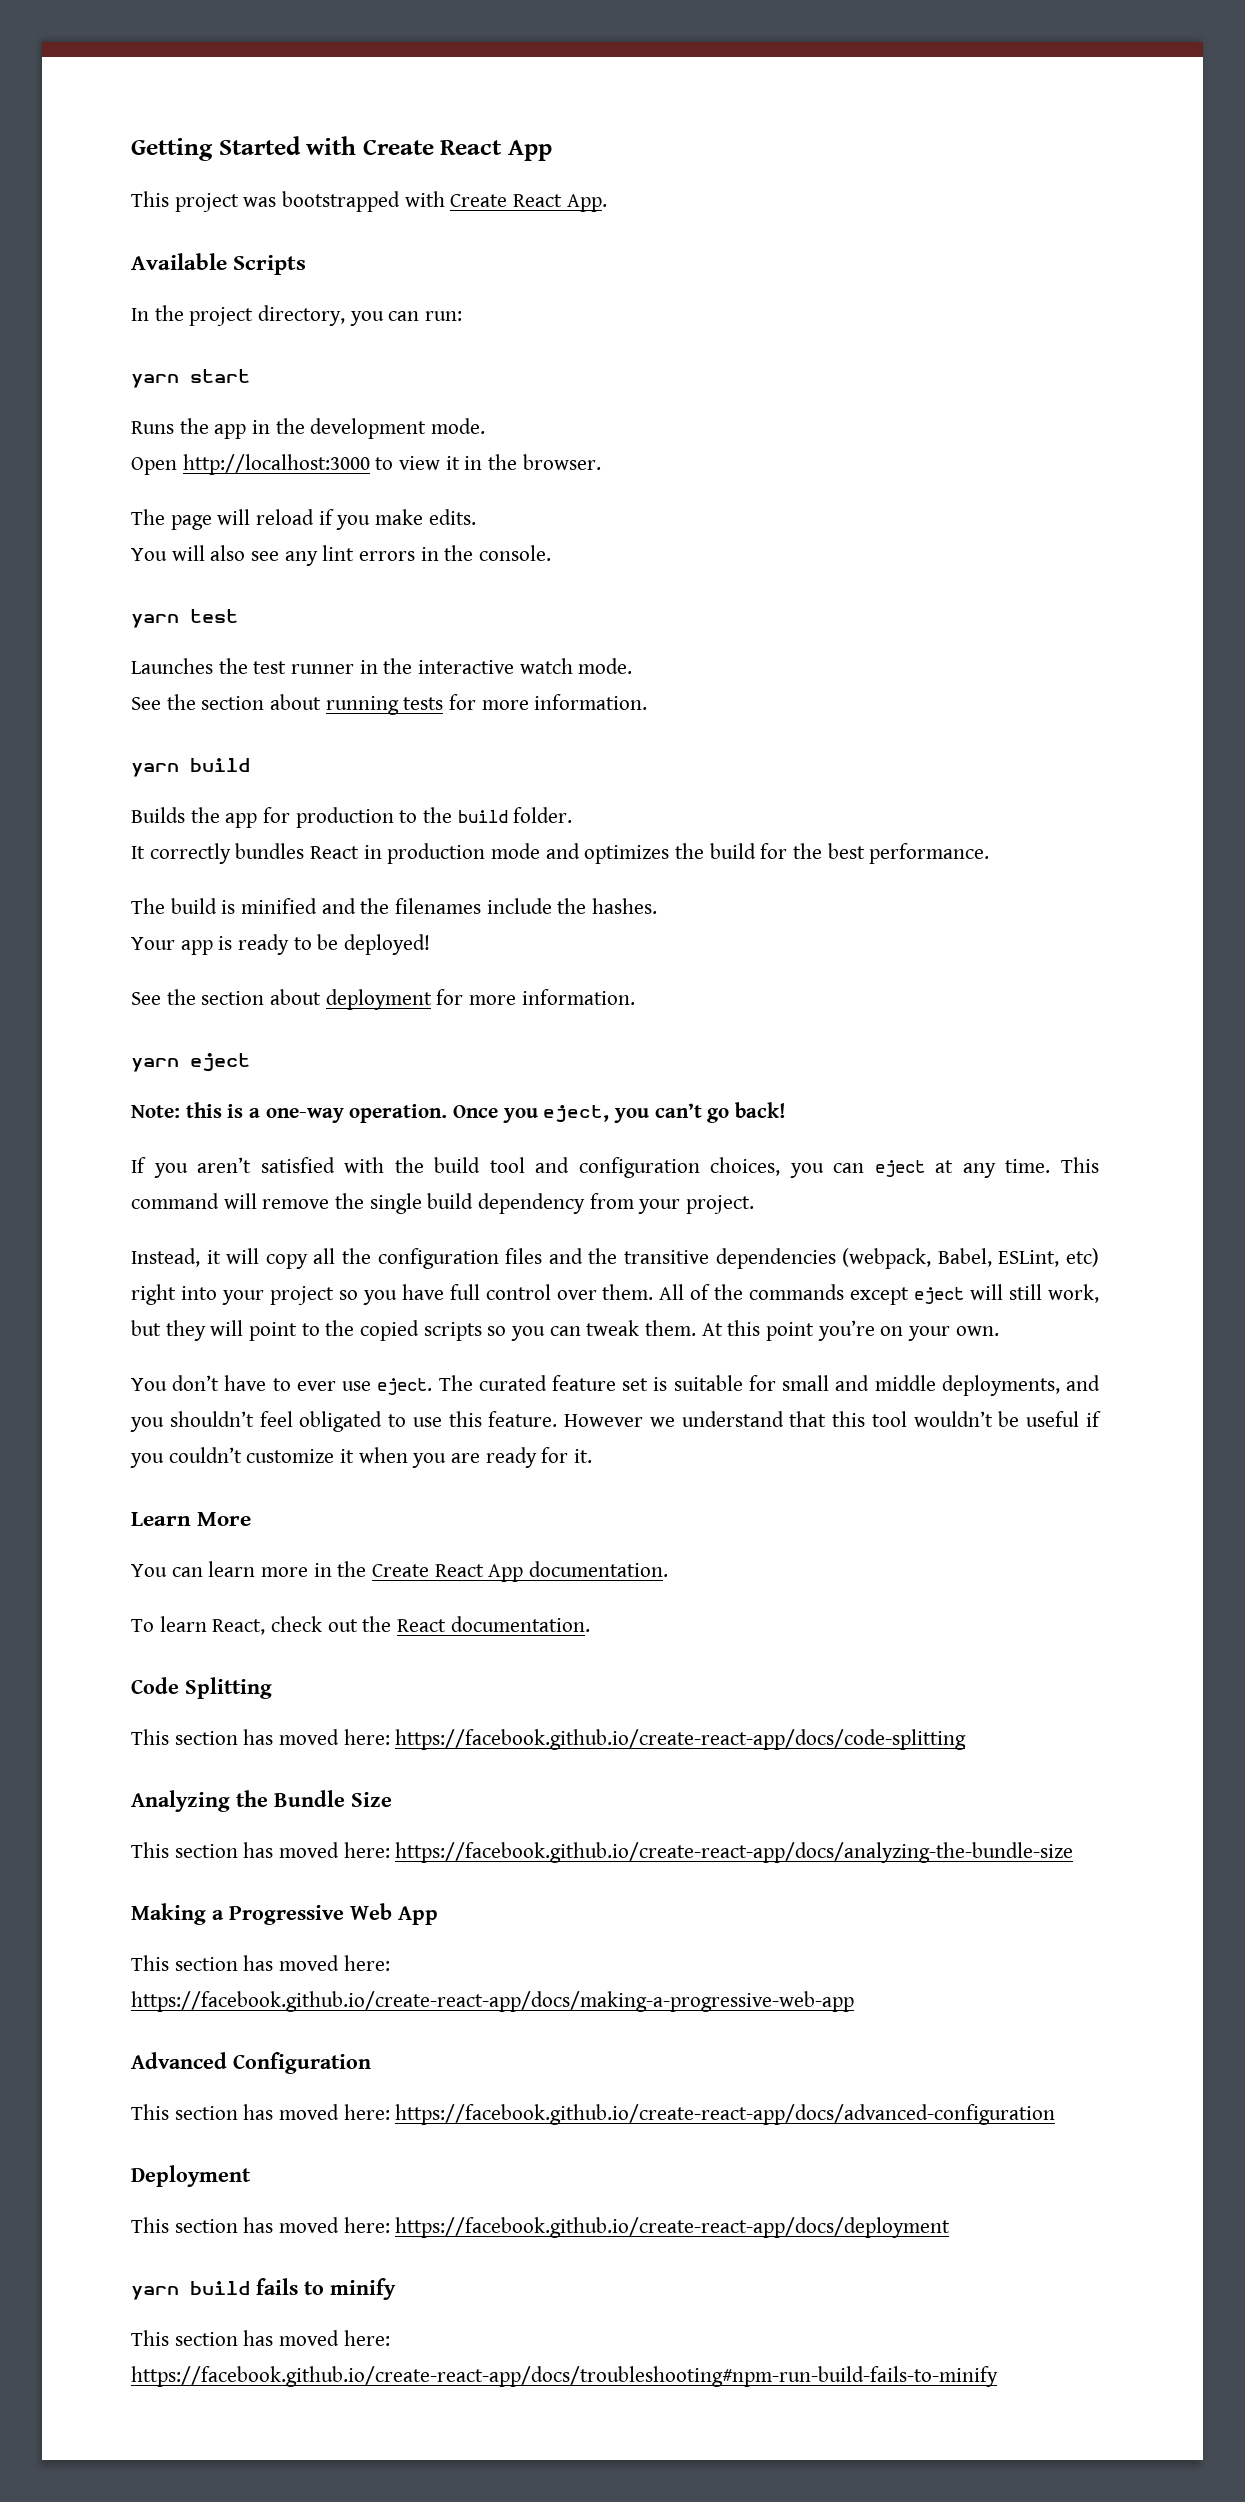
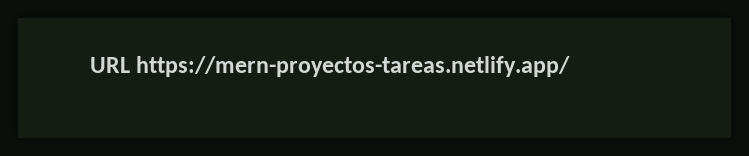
- Getting Started with Create React App
- This project was bootstrapped with Create React App.
- Available Scripts
- In the project directory, you can run:
- yarn start
- Runs the app in the development mode.
- Open http://localhost:3000 to view it in the browser.
- The page will reload if you make edits.
- You will also see any lint errors in the console.
- yarn test
- Launches the test runner in the interactive watch mode.
- See the section about running tests for more information.
- yarn build
- Builds the app for production to the build folder.
- It correctly bundles React in production mode and optimizes the build for the best performance.
- The build is minified and the filenames include the hashes.
- Your app is ready to be deployed!
- See the section about deployment for more information.
- yarn eject
- Note: this is a one-way operation. Once you eject, you can’t go back!
- If you aren’t satisfied with the build tool and configuration choices, you can eject at any time. This command will remove the single build dependency from your project.
- Instead, it will copy all the configuration files and the transitive dependencies (webpack, Babel, ESLint, etc) right into your project so you have full control over them. All of the commands except eject will still work, but they will point to the copied scripts so you can tweak them. At this point you’re on your own.
- You don’t have to ever use eject. The curated feature set is suitable for small and middle deployments, and you shouldn’t feel obligated to use this feature. However we understand that this tool wouldn’t be useful if you couldn’t customize it when you are ready for it.
- Learn More
- You can learn more in the Create React App documentation.
- To learn React, check out the React documentation.
- Code Splitting
- This section has moved here: https://facebook.github.io/create-react-app/docs/code-splitting
- Analyzing the Bundle Size
- This section has moved here: https://facebook.github.io/create-react-app/docs/analyzing-the-bundle-size
- Making a Progressive Web App
- This section has moved here: https://facebook.github.io/create-react-app/docs/making-a-progressive-web-app
- Advanced Configuration
- This section has moved here: https://facebook.github.io/create-react-app/docs/advanced-configuration
- Deployment
- This section has moved here: https://facebook.github.io/create-react-app/docs/deployment
- yarn build fails to minify
- This section has moved here: https://facebook.github.io/create-react-app/docs/troubleshooting#npm-run-build-fails-to-minify
+ URL https://mern-proyectos-tareas.netlify.app/

